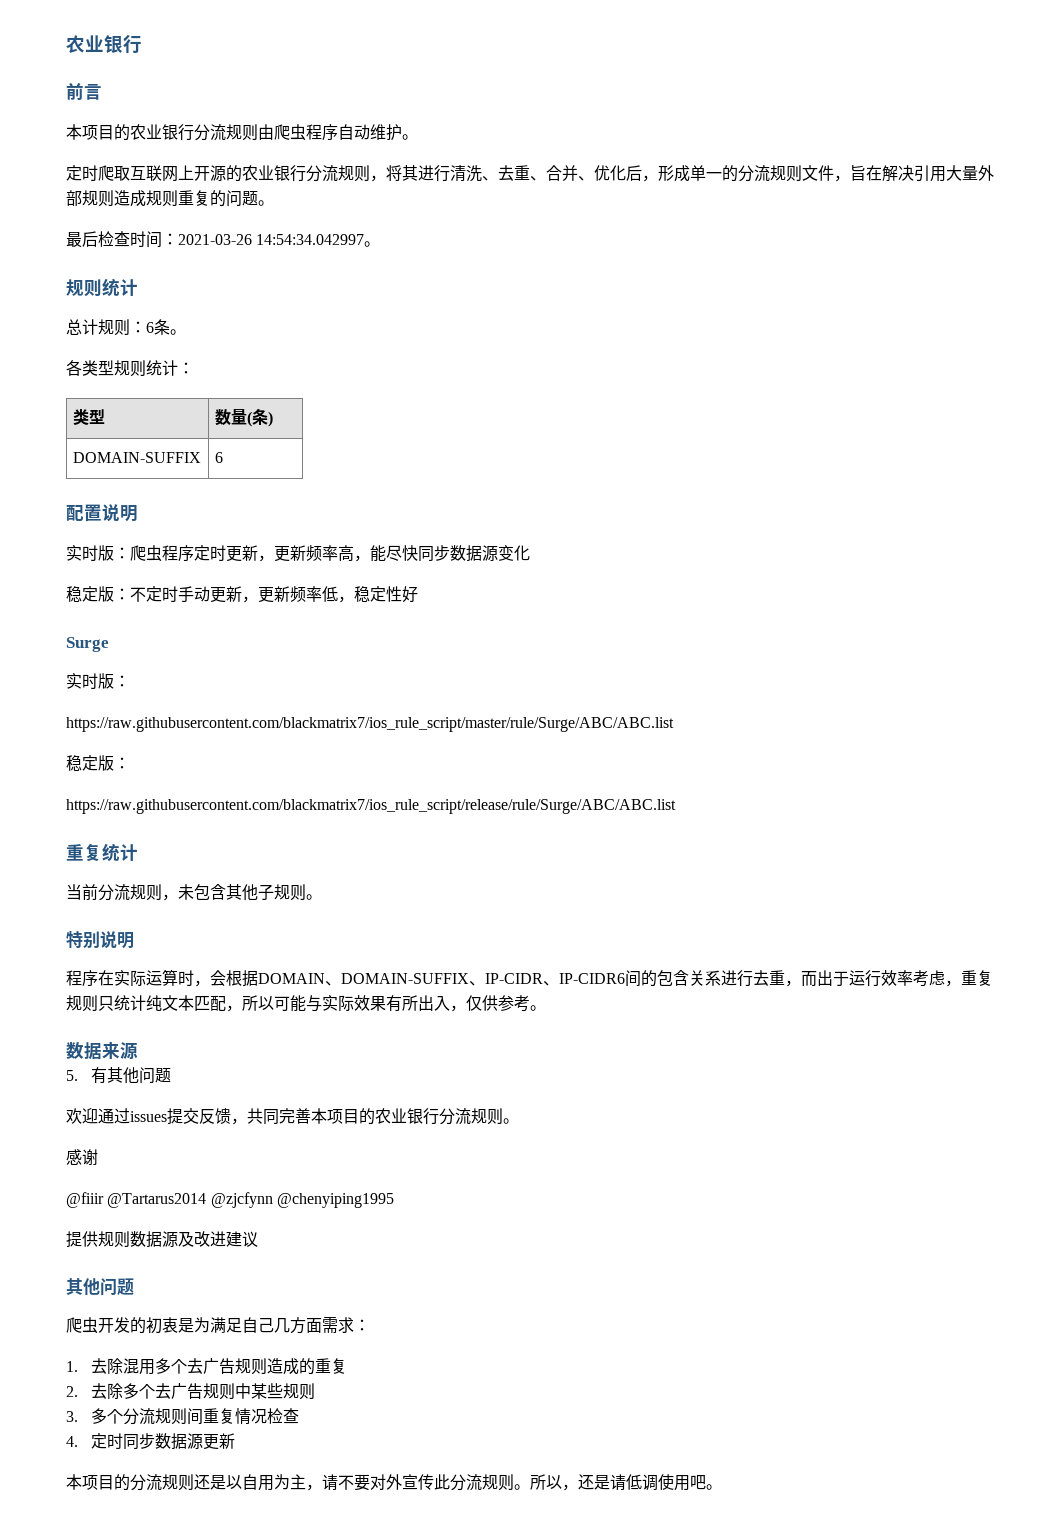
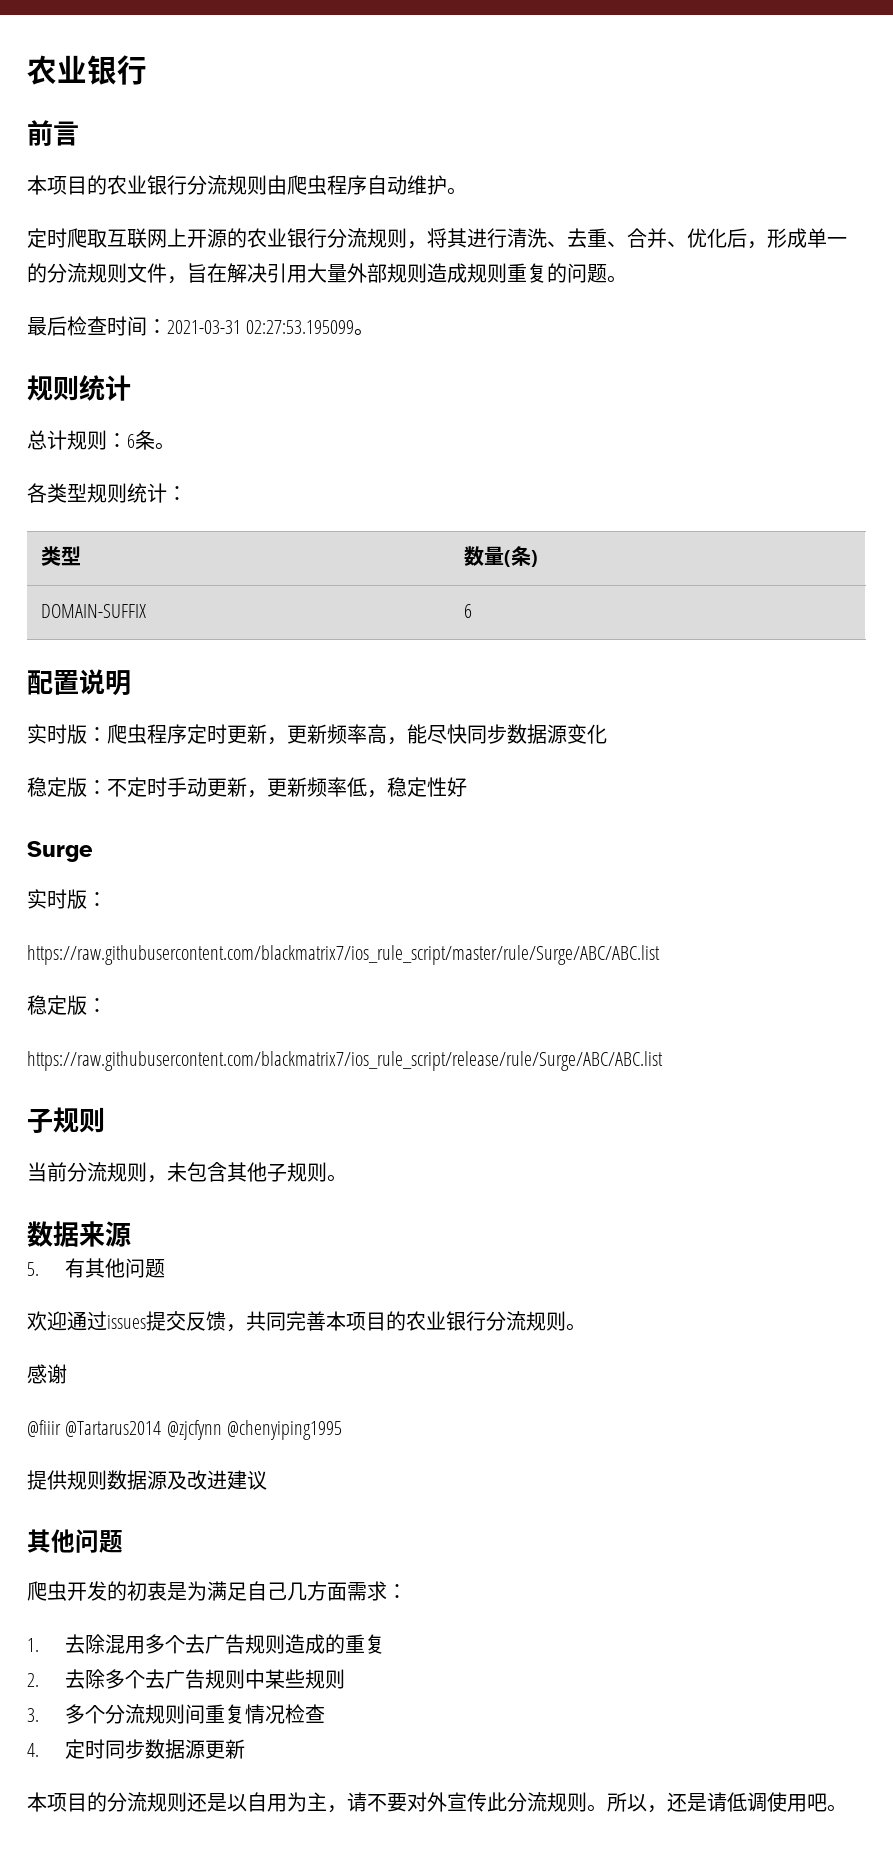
- 最后检查时间：2021-03-26 14:54:34.042997。
+ 最后检查时间：2021-03-31 02:27:53.195099。
  https://raw.githubusercontent.com/blackmatrix7/ios_rule_script/release/rule/Surge/ABC/ABC.list
- 重复统计
+ 子规则
- 特别说明
- 程序在实际运算时，会根据DOMAIN、DOMAIN-SUFFIX、IP-CIDR、IP-CIDR6间的包含关系进行去重，而出于运行效率考虑，重复规则只统计纯文本匹配，所以可能与实际效果有所出入，仅供参考。

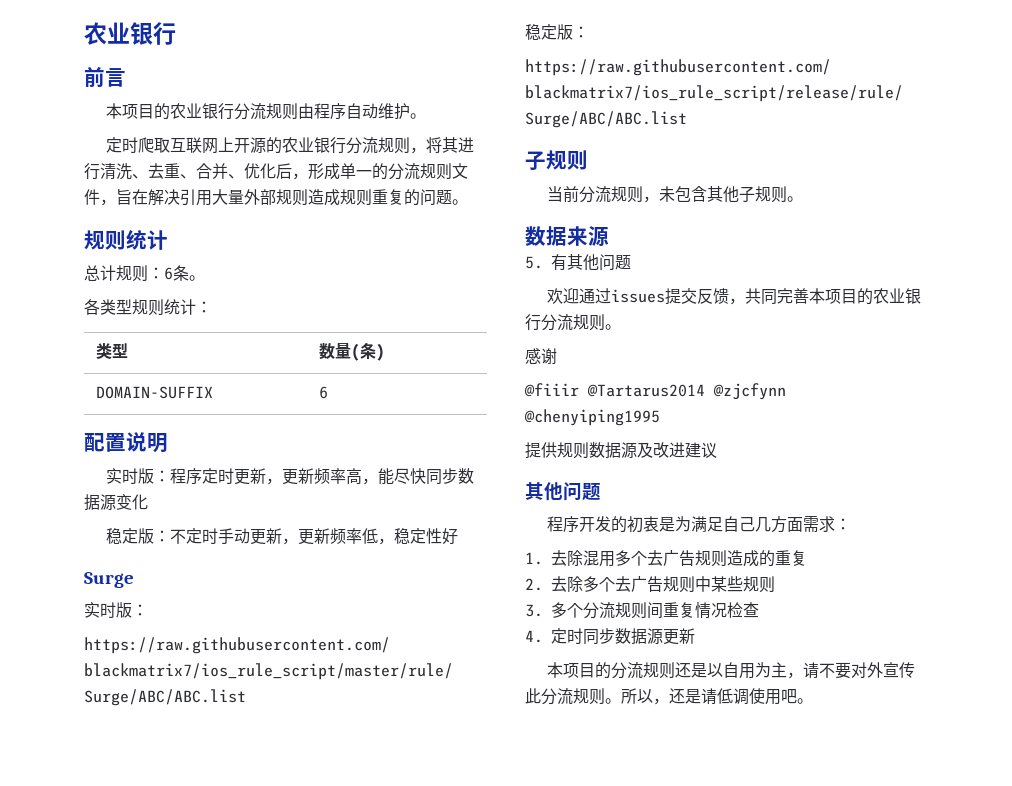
- 本项目的农业银行分流规则由爬虫程序自动维护。
+ 本项目的农业银行分流规则由程序自动维护。
- 最后检查时间：2021-03-31 02:27:53.195099。
- 实时版：爬虫程序定时更新，更新频率高，能尽快同步数据源变化
+ 实时版：程序定时更新，更新频率高，能尽快同步数据源变化
- 爬虫开发的初衷是为满足自己几方面需求：
+ 程序开发的初衷是为满足自己几方面需求：

